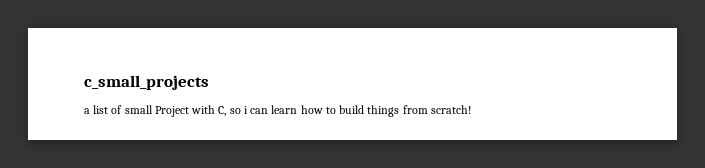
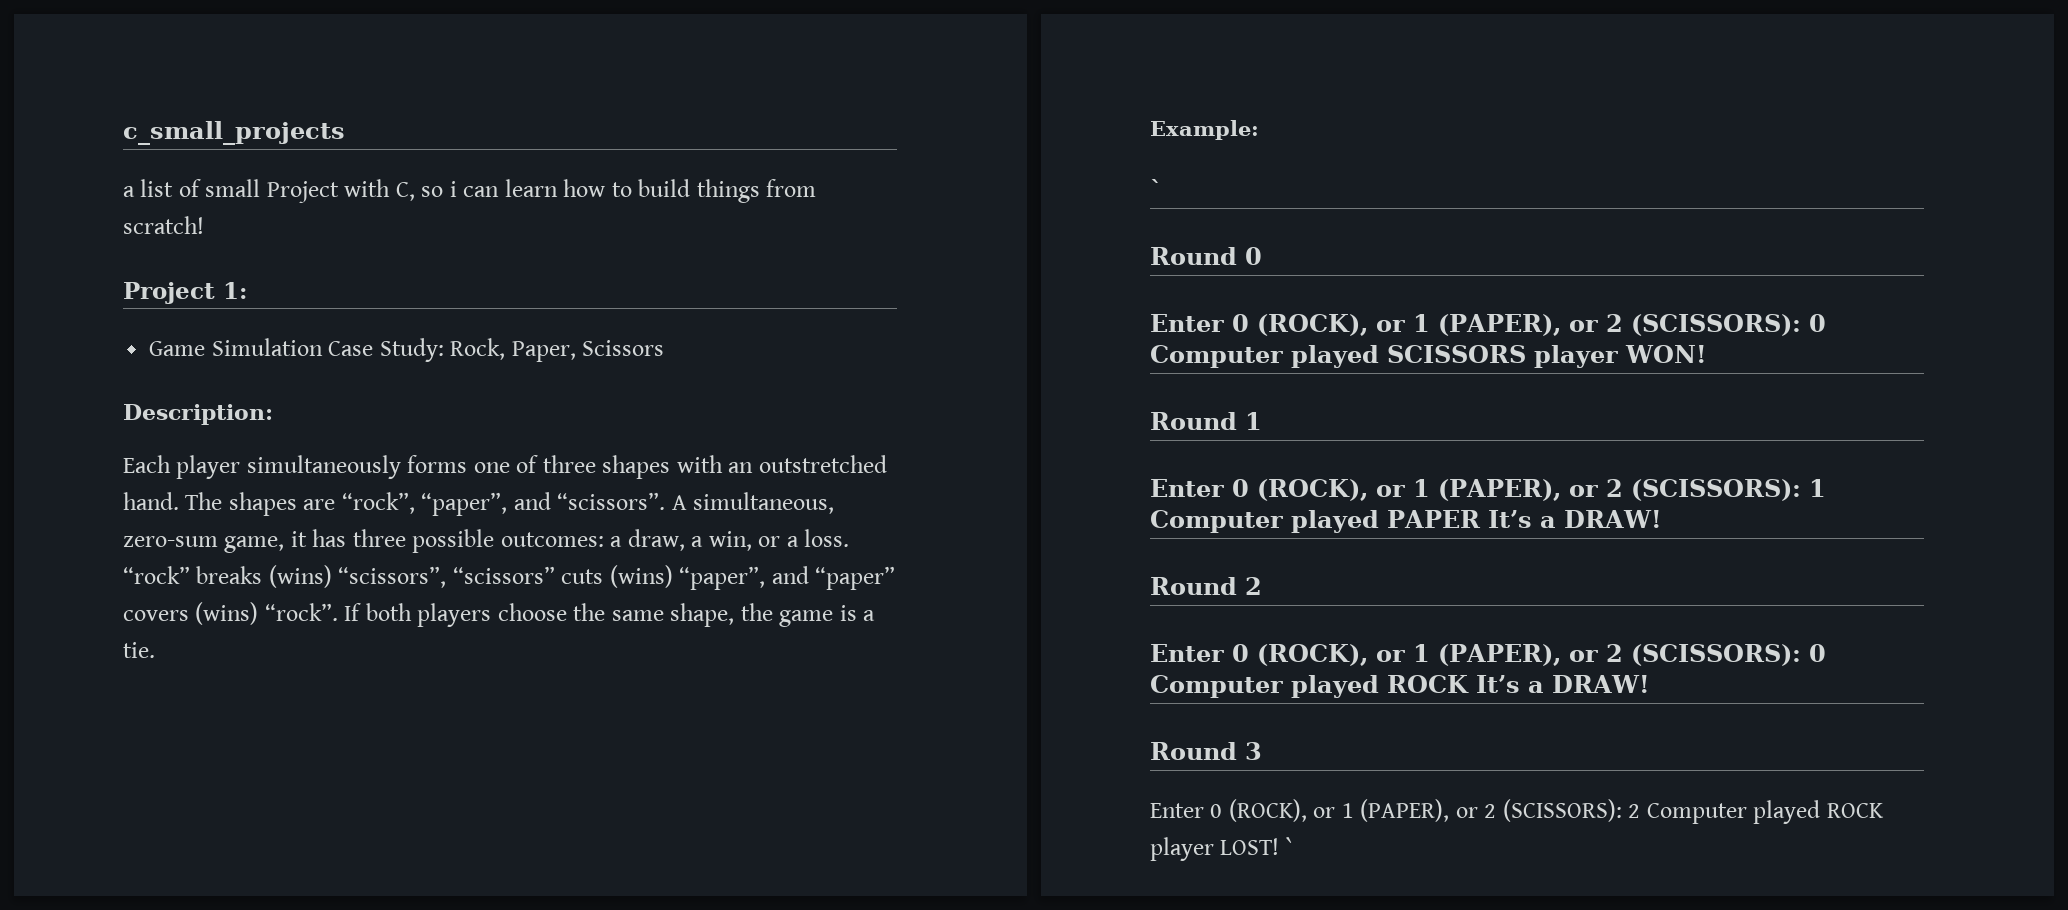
+ Project 1:
+ Game Simulation Case Study: Rock, Paper, Scissors
+ Description:
+ Each player simultaneously forms one of three shapes with an outstretched hand. The shapes are “rock”, “paper”, and “scissors”. A simultaneous, zero-sum game, it has three possible outcomes: a draw, a win, or a loss. “rock” breaks (wins) “scissors”, “scissors” cuts (wins) “paper”, and “paper” covers (wins) “rock”. If both players choose the same shape, the game is a tie.
+ Example:
+ `
+ Round 0
+ Enter 0 (ROCK), or 1 (PAPER), or 2 (SCISSORS): 0 Computer played SCISSORS player WON!
+ Round 1
+ Enter 0 (ROCK), or 1 (PAPER), or 2 (SCISSORS): 1 Computer played PAPER It’s a DRAW!
+ Round 2
+ Enter 0 (ROCK), or 1 (PAPER), or 2 (SCISSORS): 0 Computer played ROCK It’s a DRAW!
+ Round 3
+ Enter 0 (ROCK), or 1 (PAPER), or 2 (SCISSORS): 2 Computer played ROCK player LOST! `

